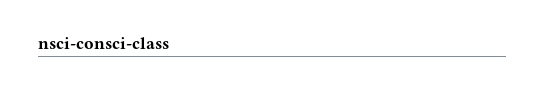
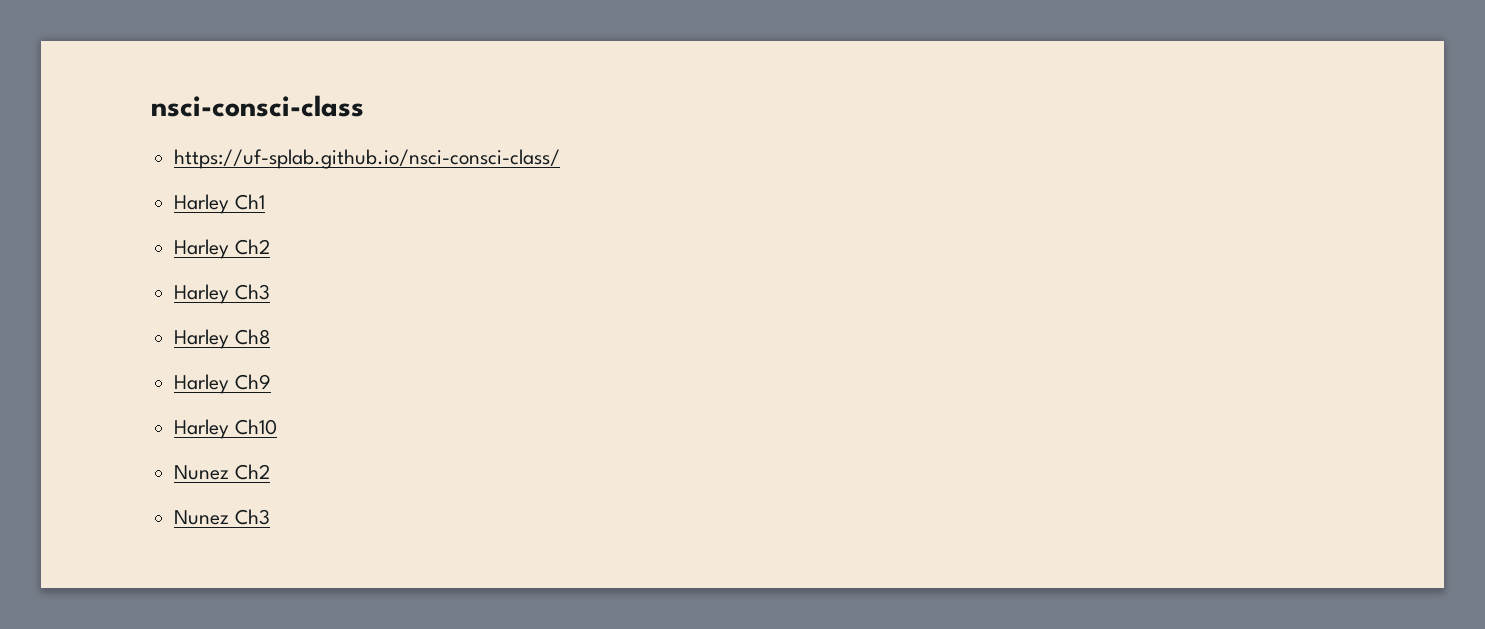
+ https://uf-splab.github.io/nsci-consci-class/
+ Harley Ch1
+ Harley Ch2
+ Harley Ch3
+ Harley Ch8
+ Harley Ch9
+ Harley Ch10
+ Nunez Ch2
+ Nunez Ch3

